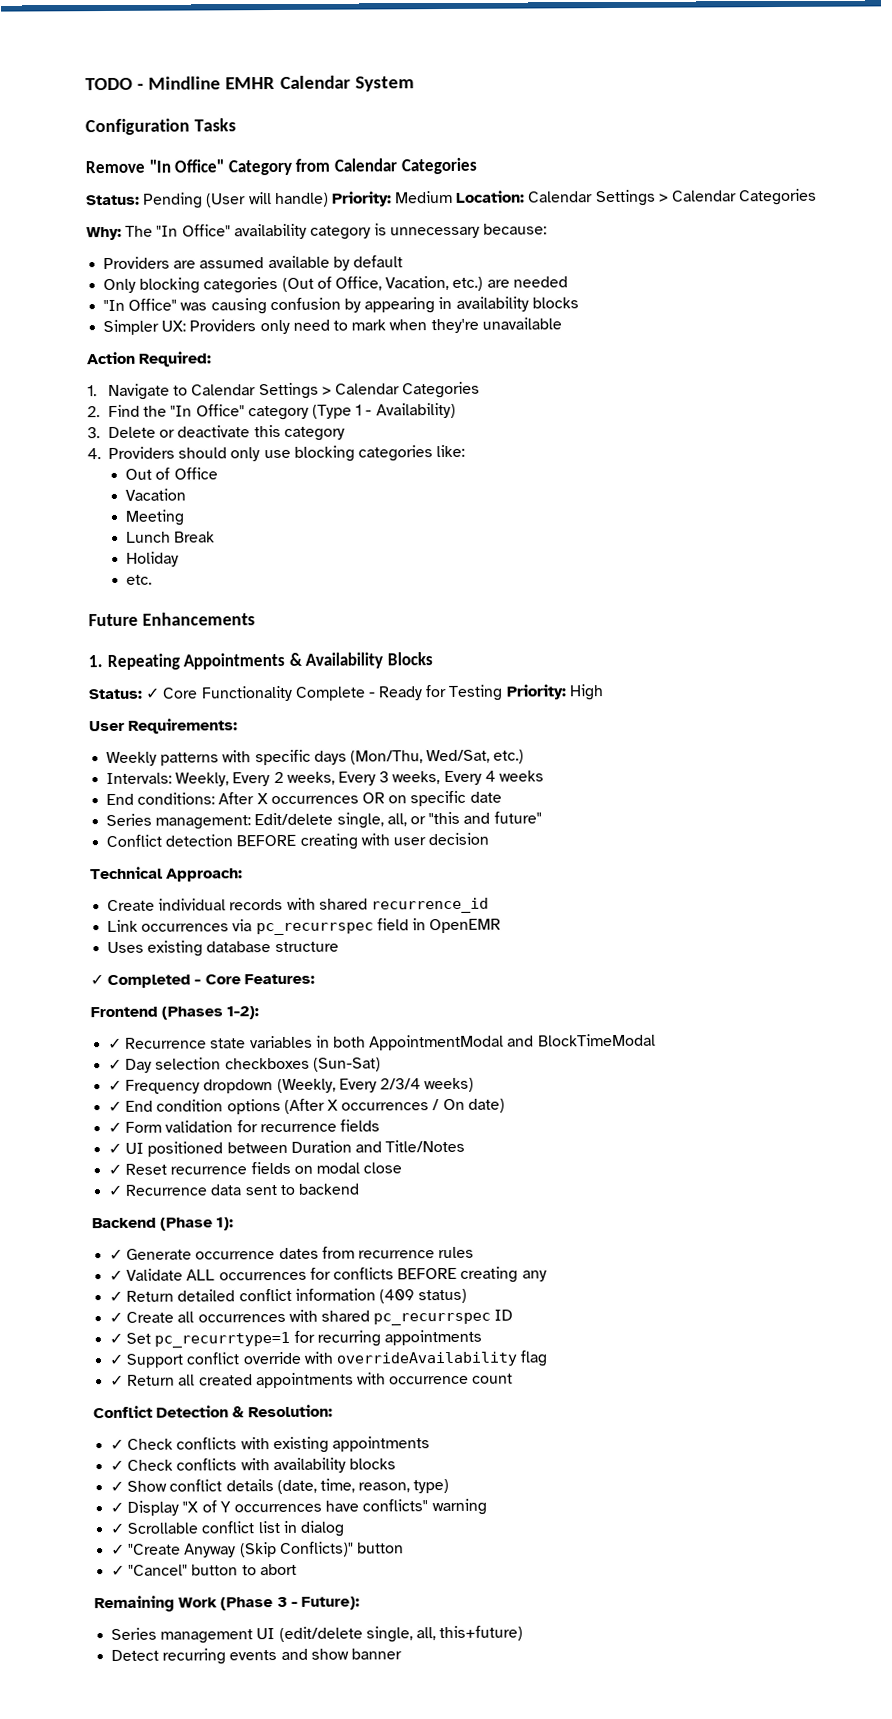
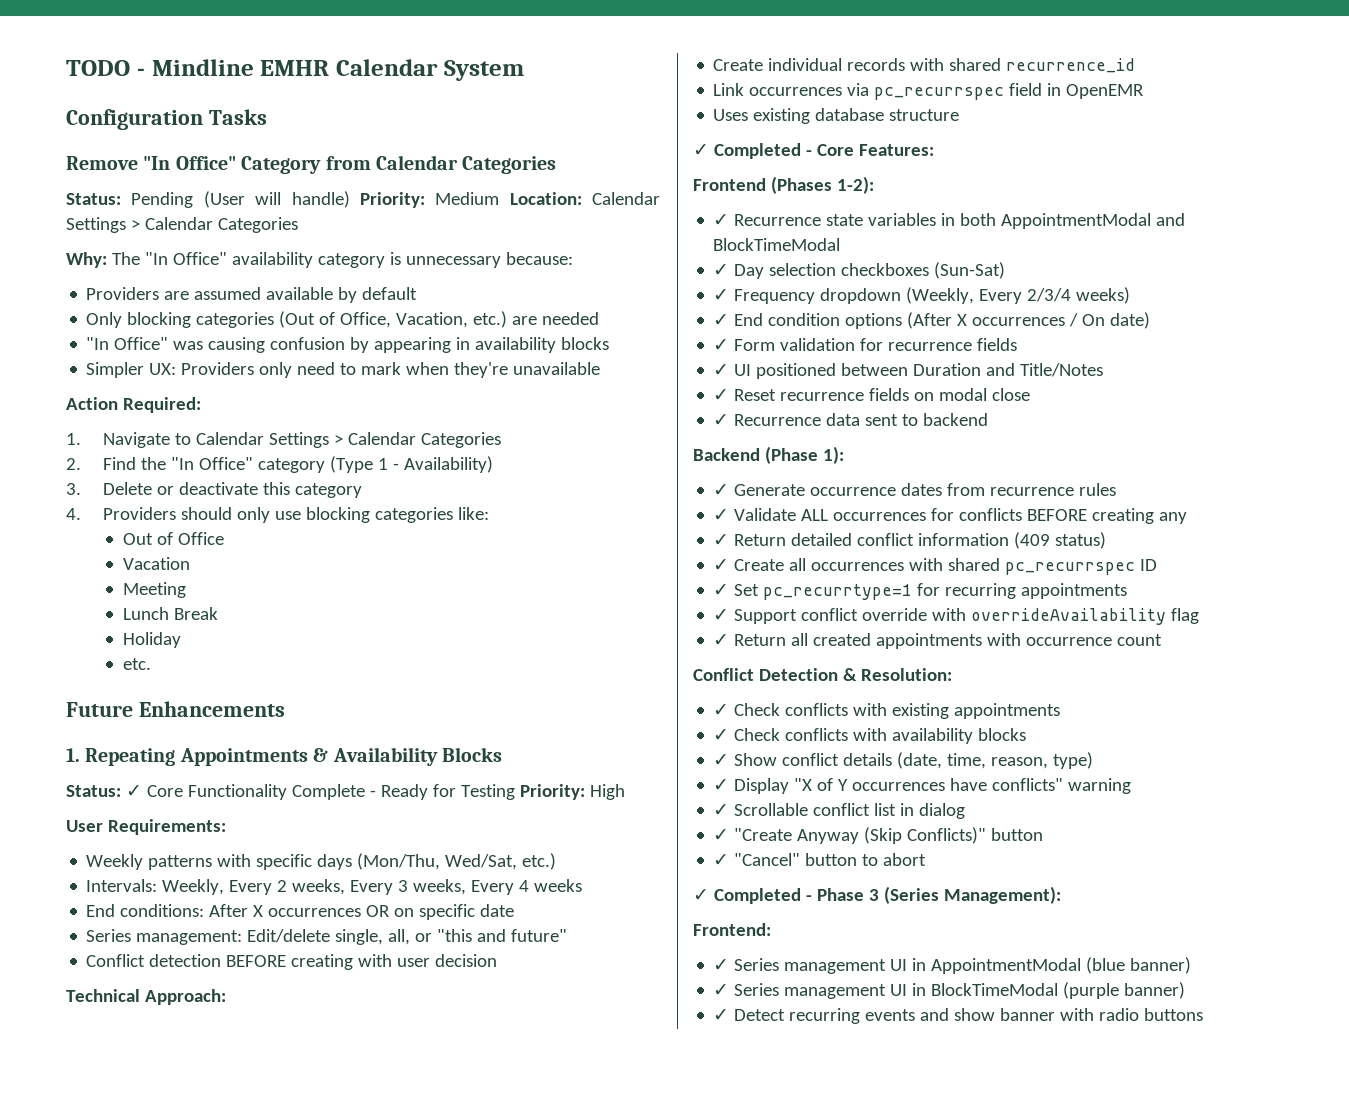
- Remaining Work (Phase 3 - Future):
- Series management UI (edit/delete single, all, this+future)
- Detect recurring events and show banner
+ ✓ Completed - Phase 3 (Series Management):
+ Frontend:
+ ✓ Series management UI in AppointmentModal (blue banner)
+ ✓ Series management UI in BlockTimeModal (purple banner)
+ ✓ Detect recurring events and show banner with radio buttons

